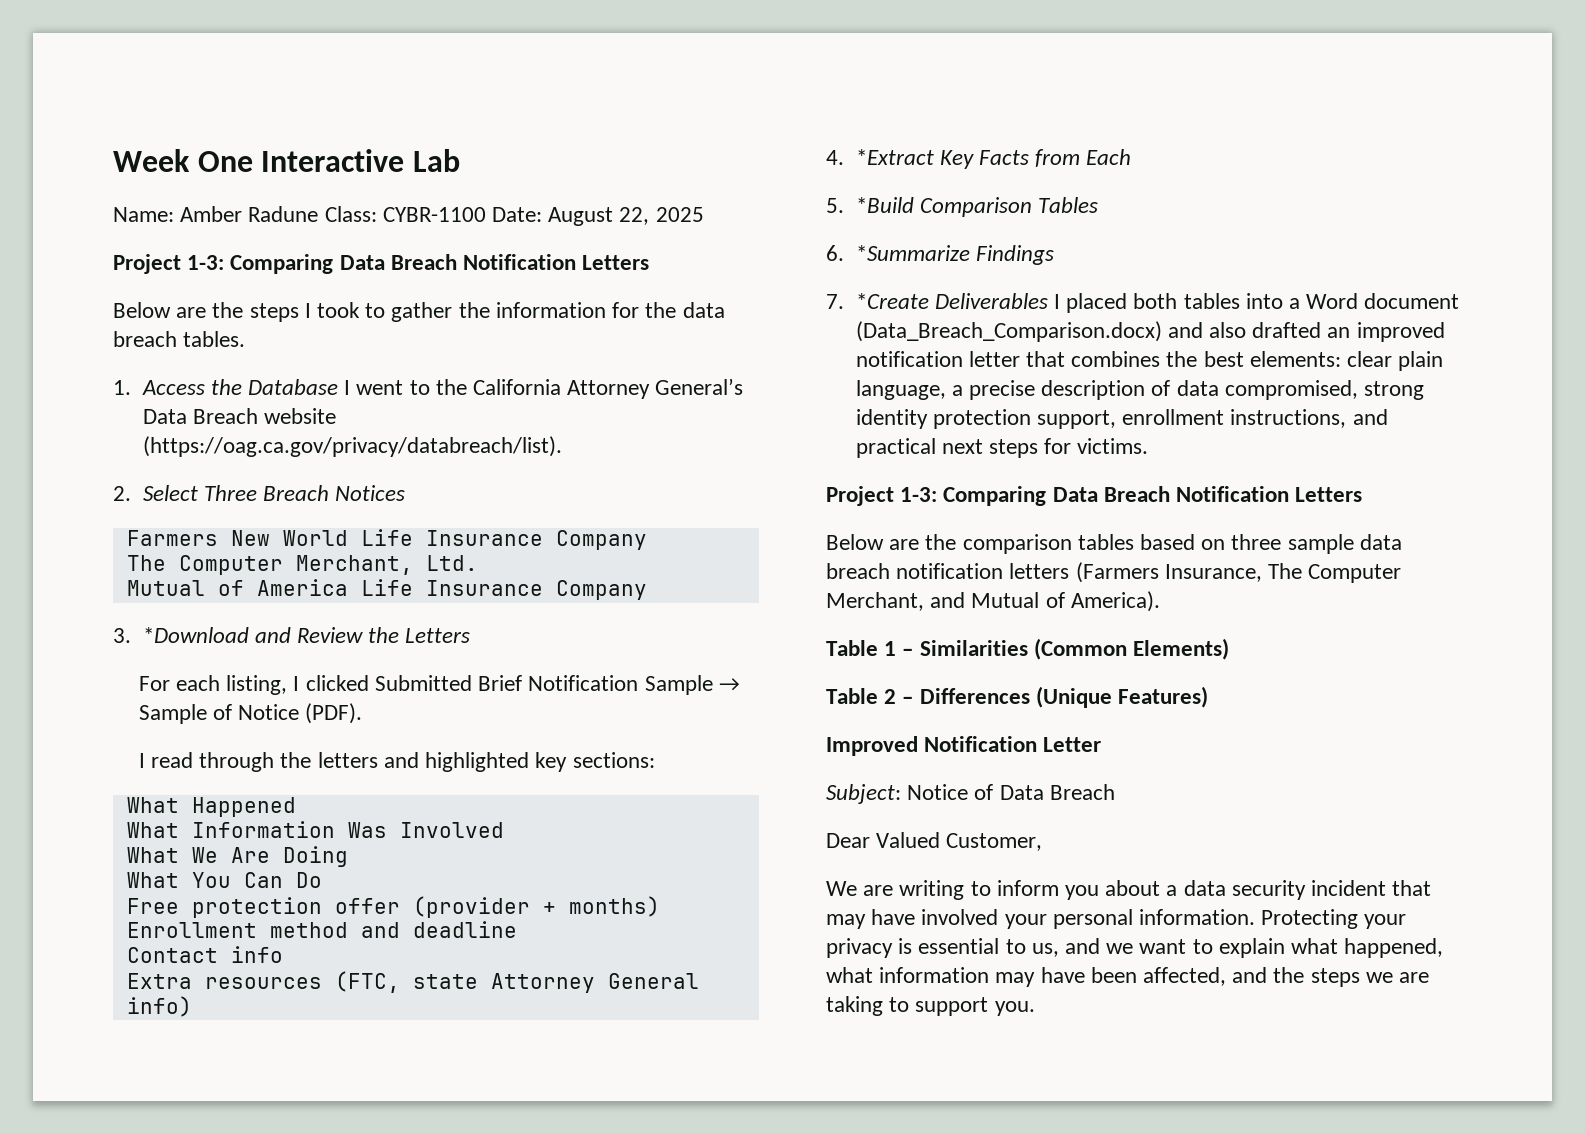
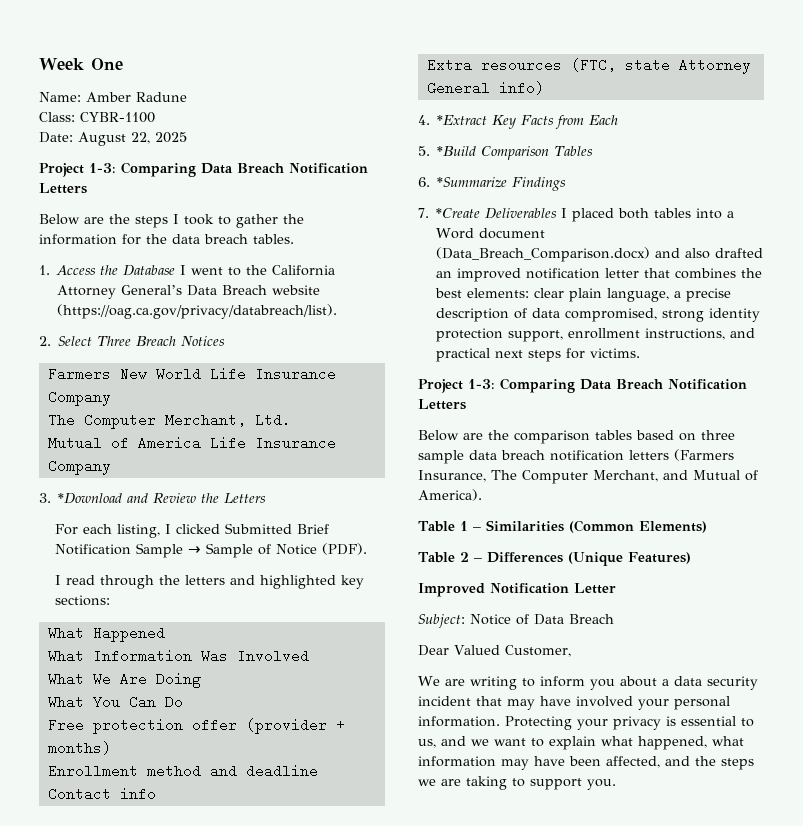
- Week One Interactive Lab
+ Week One
- Name: Amber Radune Class: CYBR-1100 Date: August 22, 2025
+ Name: Amber Radune
+ Class: CYBR-1100
+ Date: August 22, 2025

